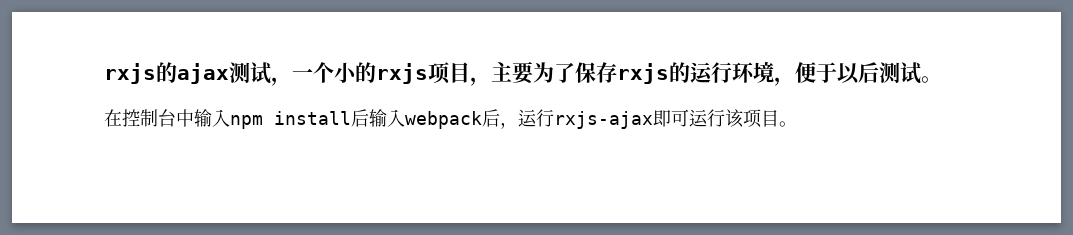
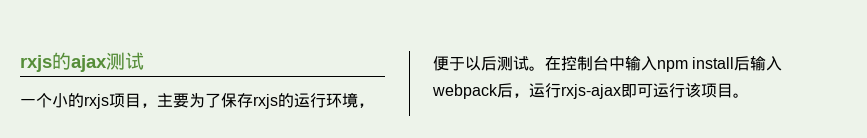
- rxjs的ajax测试，一个小的rxjs项目，主要为了保存rxjs的运行环境，便于以后测试。
- 在控制台中输入npm install后输入webpack后，运行rxjs-ajax即可运行该项目。
+ rxjs的ajax测试
+ 一个小的rxjs项目，主要为了保存rxjs的运行环境，便于以后测试。在控制台中输入npm install后输入webpack后，运行rxjs-ajax即可运行该项目。

